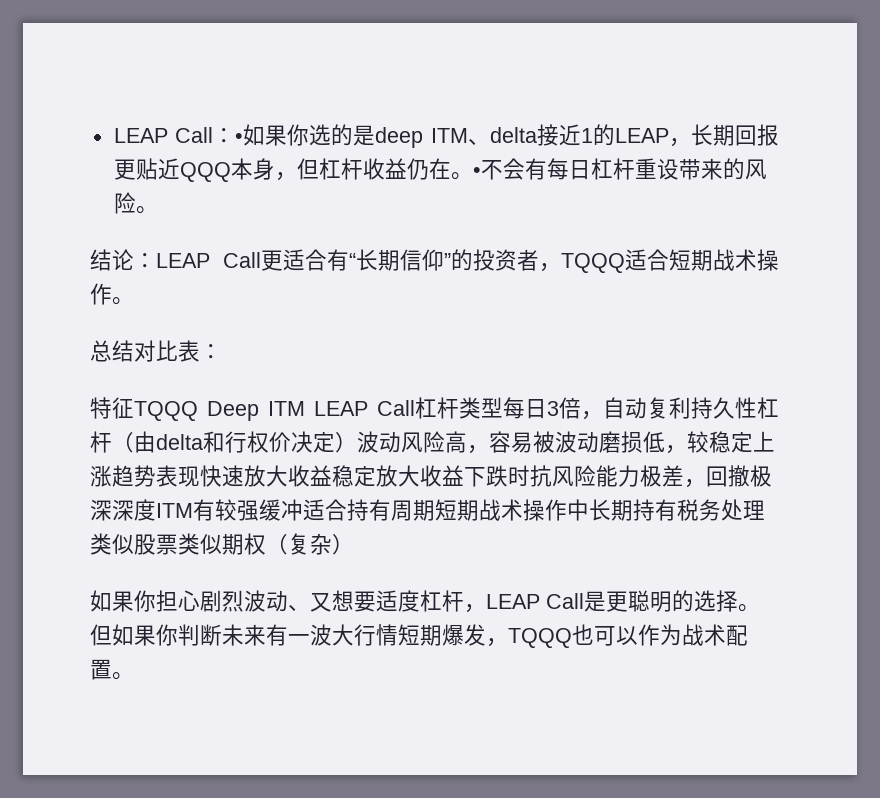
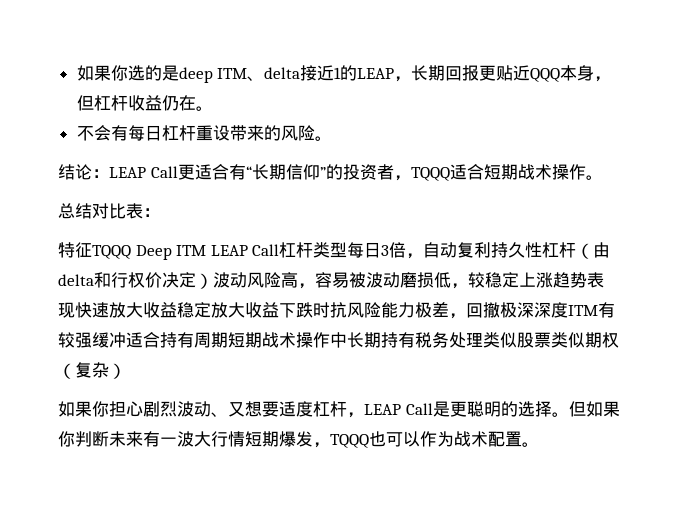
- LEAP Call：•如果你选的是deep ITM、delta接近1的LEAP，长期回报更贴近QQQ本身，但杠杆收益仍在。•不会有每日杠杆重设带来的风险。
+ 如果你选的是deep ITM、delta接近1的LEAP，长期回报更贴近QQQ本身，但杠杆收益仍在。
+ 不会有每日杠杆重设带来的风险。

